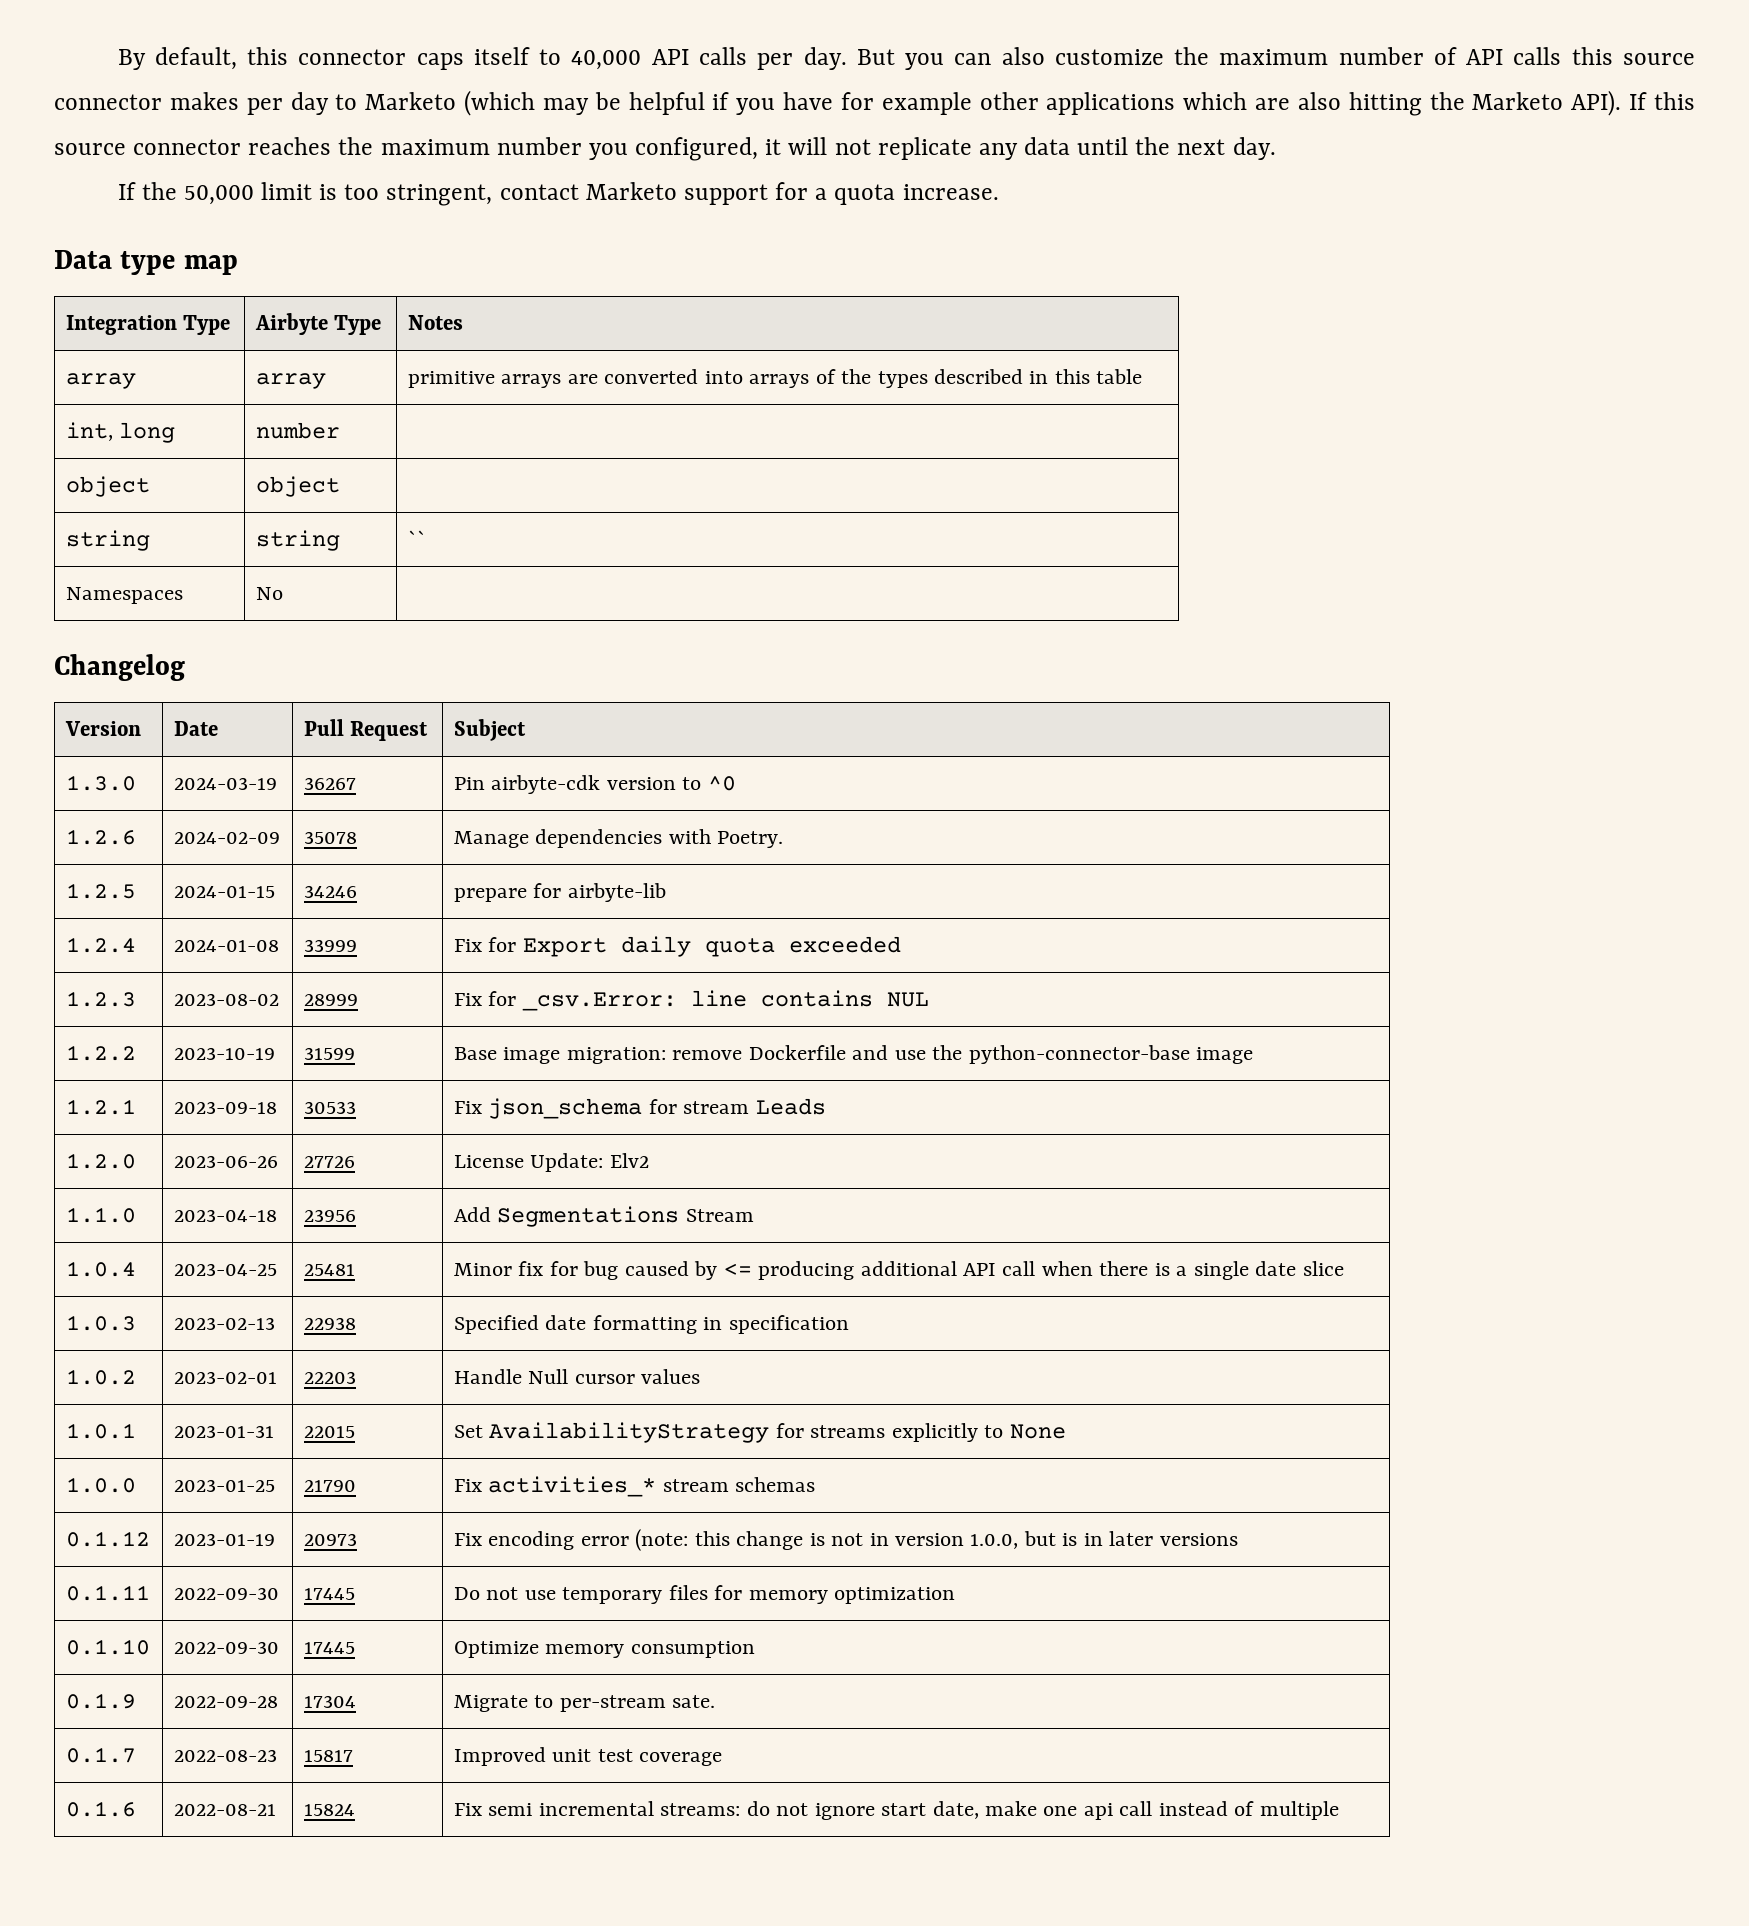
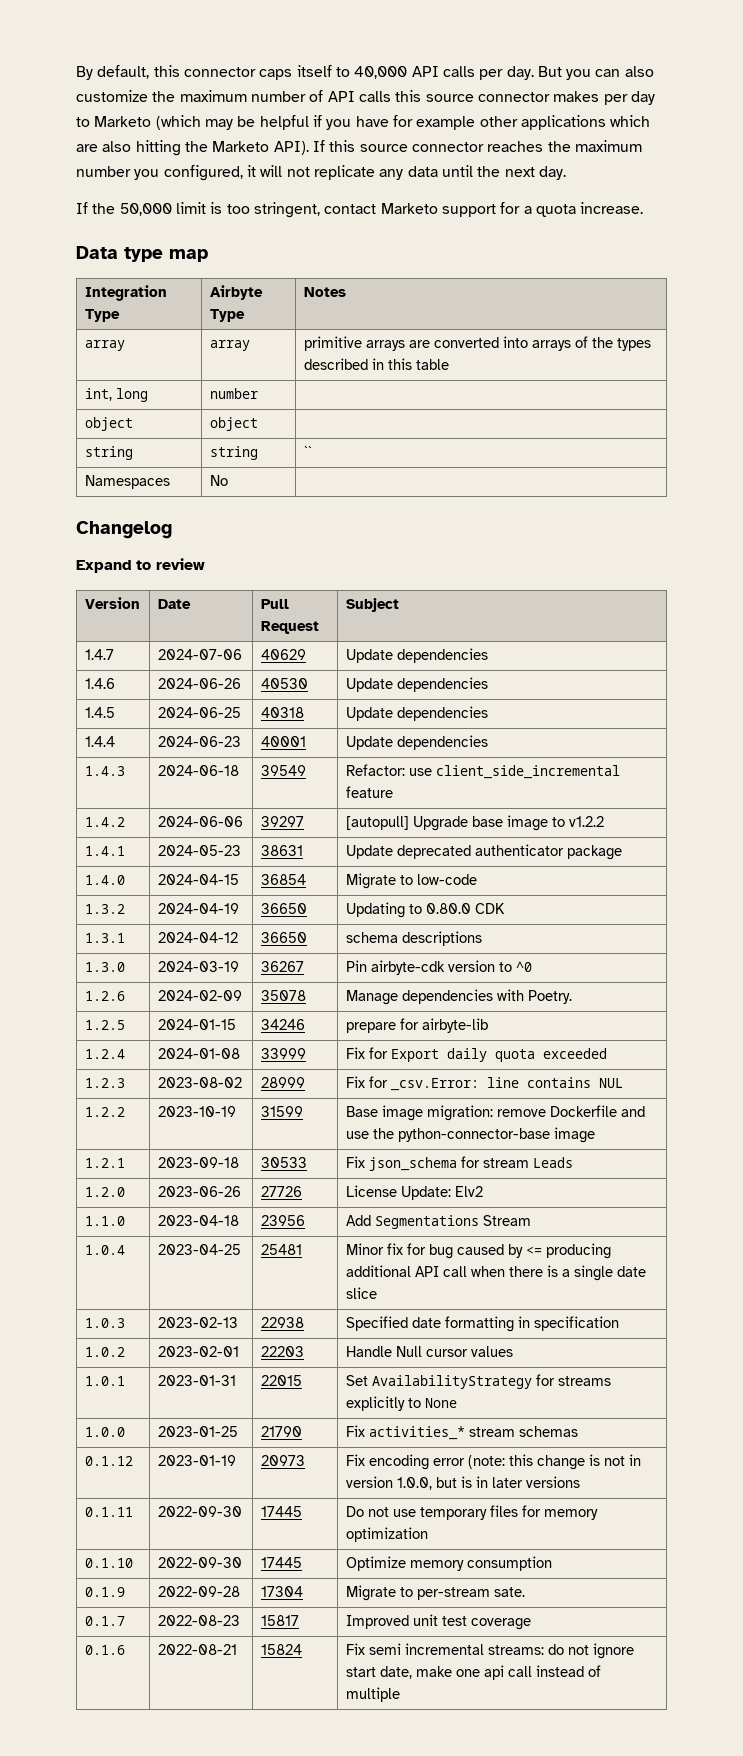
+ Expand to review
+ 1.4.7 | 2024-07-06 | 40629 | Update dependencies
+ 1.4.6 | 2024-06-26 | 40530 | Update dependencies
+ 1.4.5 | 2024-06-25 | 40318 | Update dependencies
+ 1.4.4 | 2024-06-23 | 40001 | Update dependencies
+ 1.4.3 | 2024-06-18 | 39549 | Refactor: use client_side_incremental feature
+ 1.4.2 | 2024-06-06 | 39297 | [autopull] Upgrade base image to v1.2.2
+ 1.4.1 | 2024-05-23 | 38631 | Update deprecated authenticator package
+ 1.4.0 | 2024-04-15 | 36854 | Migrate to low-code
+ 1.3.2 | 2024-04-19 | 36650 | Updating to 0.80.0 CDK
+ 1.3.1 | 2024-04-12 | 36650 | schema descriptions

